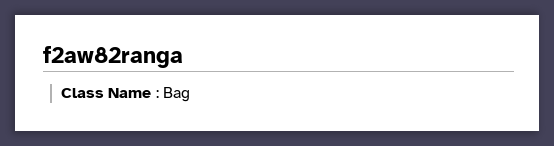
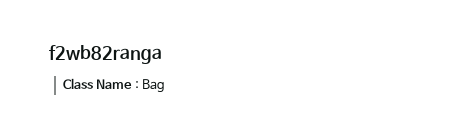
- f2aw82ranga
+ f2wb82ranga

